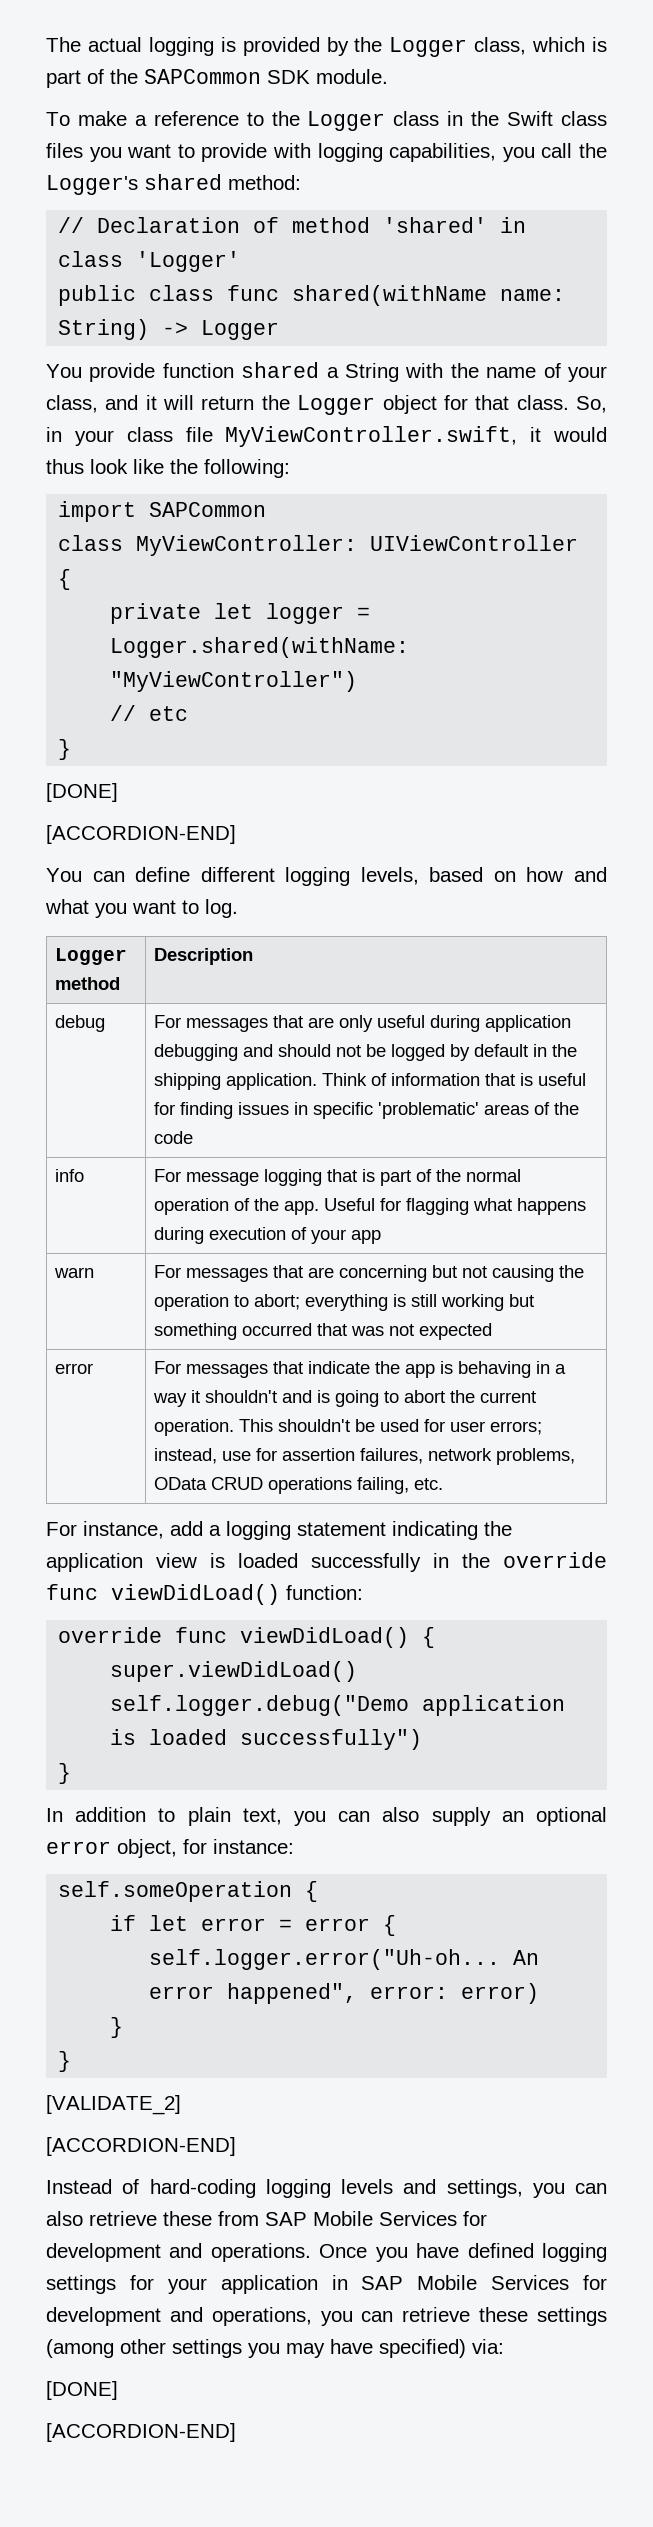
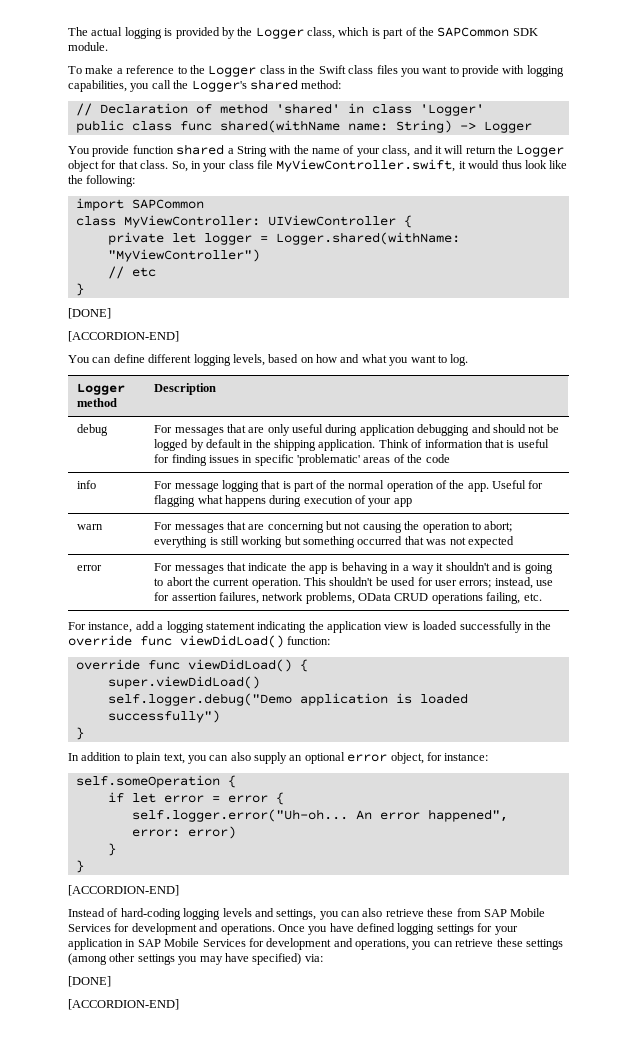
- [VALIDATE_2]

